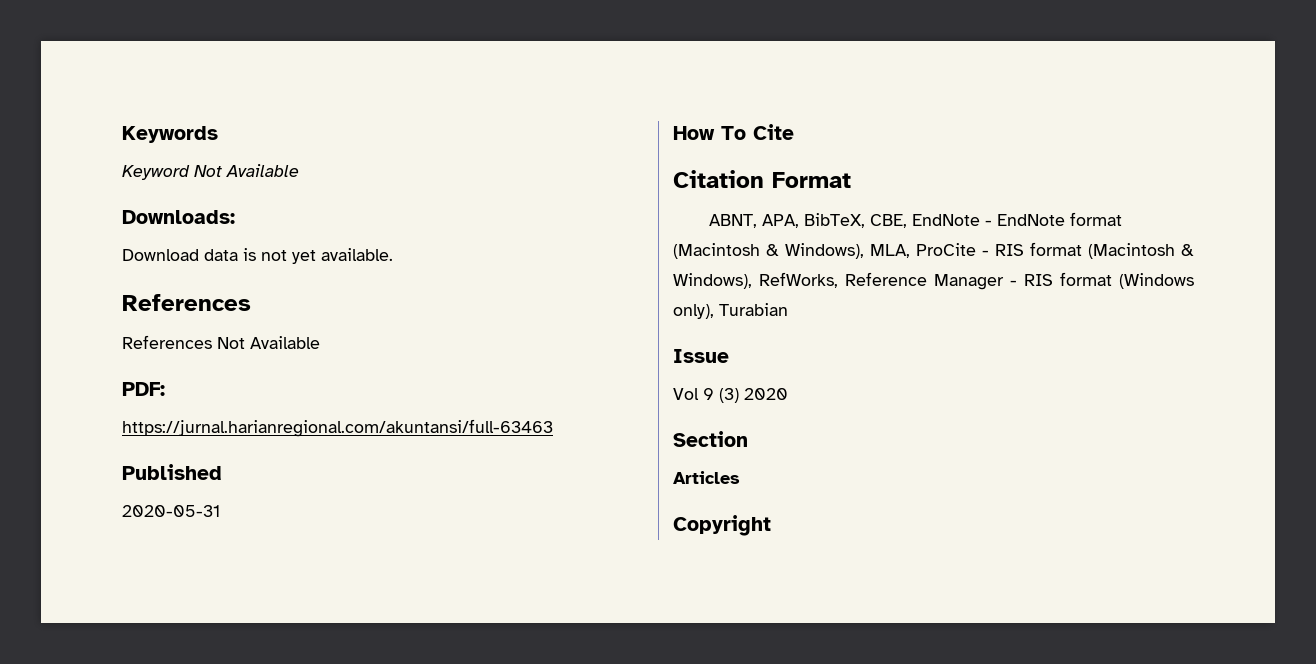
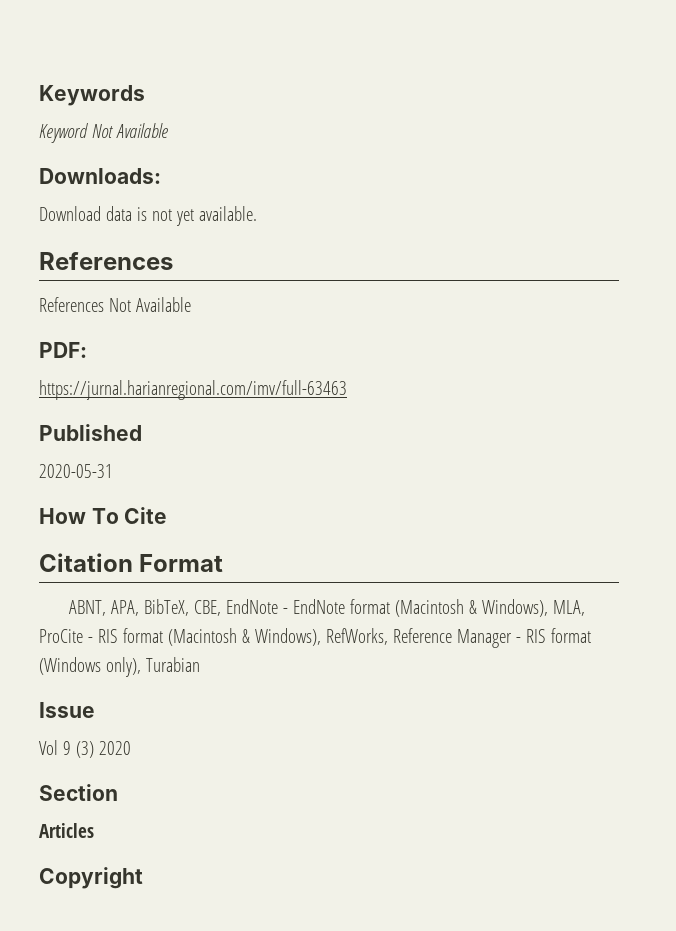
- https://jurnal.harianregional.com/akuntansi/full-63463
+ https://jurnal.harianregional.com/imv/full-63463

